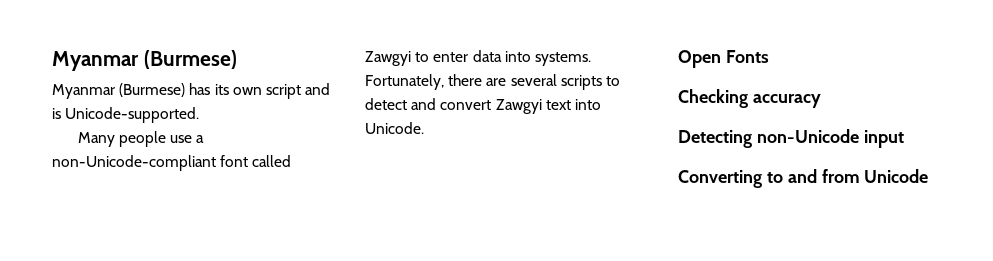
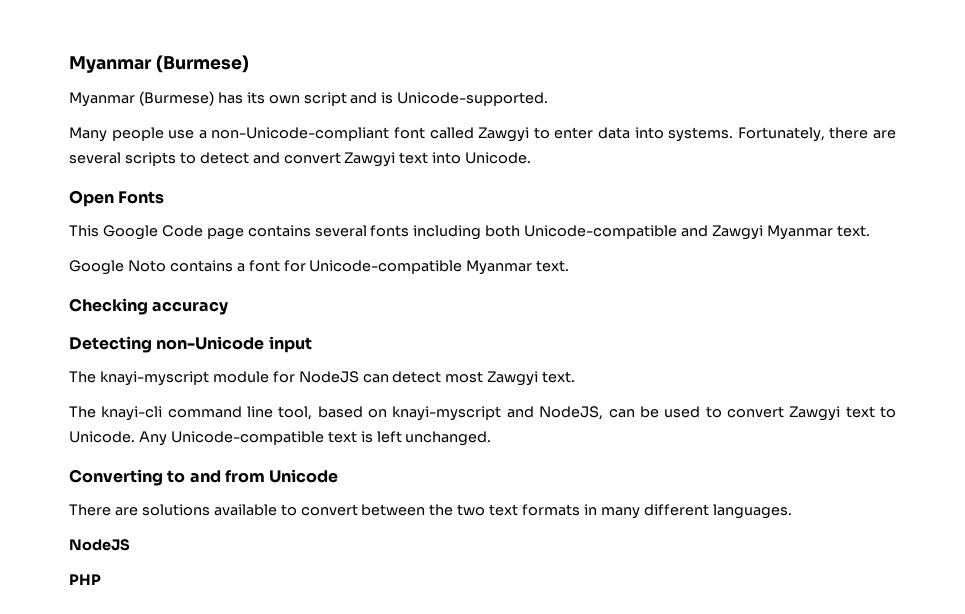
+ This Google Code page contains several fonts including both Unicode-compatible and Zawgyi Myanmar text.
+ Google Noto contains a font for Unicode-compatible Myanmar text.
+ The knayi-myscript module for NodeJS can detect most Zawgyi text.
+ The knayi-cli command line tool, based on knayi-myscript and NodeJS, can be used to convert Zawgyi text to Unicode. Any Unicode-compatible text is left unchanged.
+ There are solutions available to convert between the two text formats in many different languages.
+ NodeJS
+ PHP

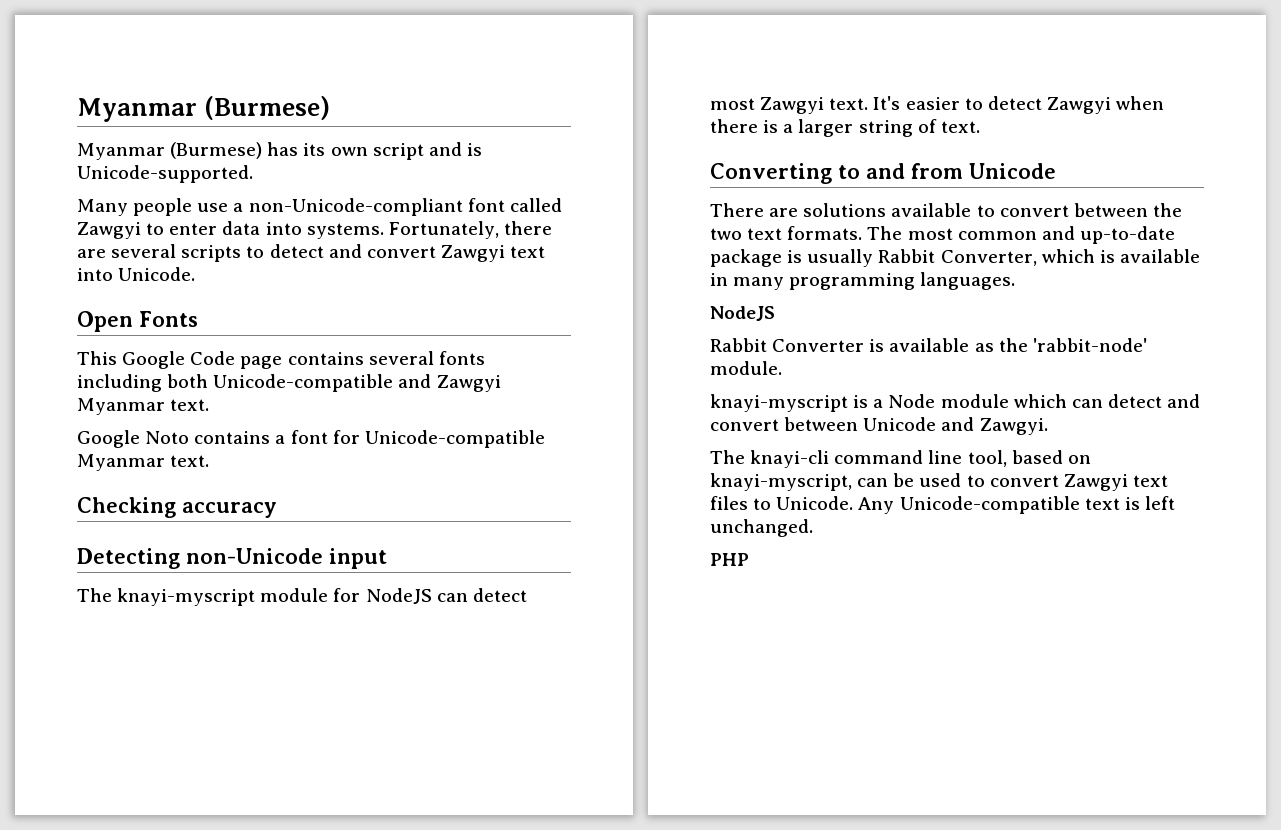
- The knayi-myscript module for NodeJS can detect most Zawgyi text.
- The knayi-cli command line tool, based on knayi-myscript and NodeJS, can be used to convert Zawgyi text to Unicode. Any Unicode-compatible text is left unchanged.
+ The knayi-myscript module for NodeJS can detect most Zawgyi text. It's easier to detect Zawgyi when there is a larger string of text.
- There are solutions available to convert between the two text formats in many different languages.
+ There are solutions available to convert between the two text formats. The most common and up-to-date package is usually Rabbit Converter, which is available in many programming languages.
+ Rabbit Converter is available as the 'rabbit-node' module.
+ knayi-myscript is a Node module which can detect and convert between Unicode and Zawgyi.
+ The knayi-cli command line tool, based on knayi-myscript, can be used to convert Zawgyi text files to Unicode. Any Unicode-compatible text is left unchanged.

